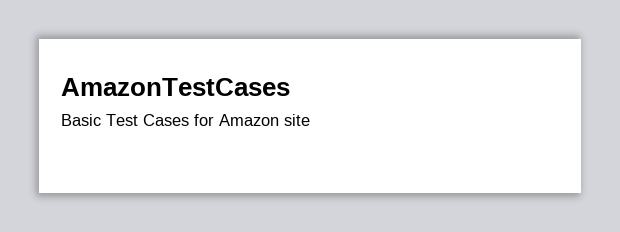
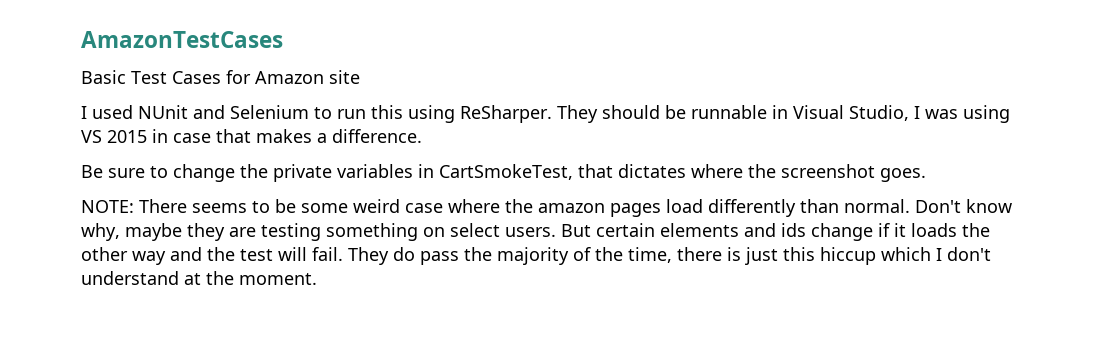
+ I used NUnit and Selenium to run this using ReSharper. They should be runnable in Visual Studio, I was using VS 2015 in case that makes a difference.
+ Be sure to change the private variables in CartSmokeTest, that dictates where the screenshot goes.
+ NOTE: There seems to be some weird case where the amazon pages load differently than normal. Don't know why, maybe they are testing something on select users. But certain elements and ids change if it loads the other way and the test will fail. They do pass the majority of the time, there is just this hiccup which I don't understand at the moment.

